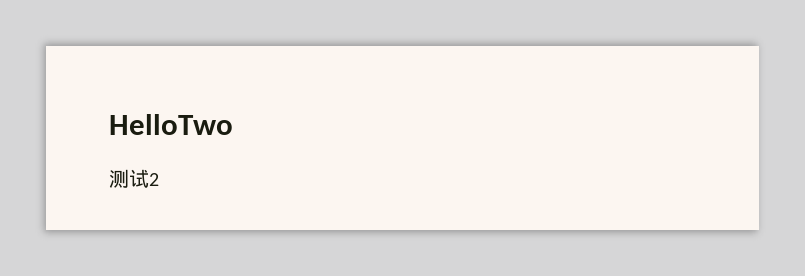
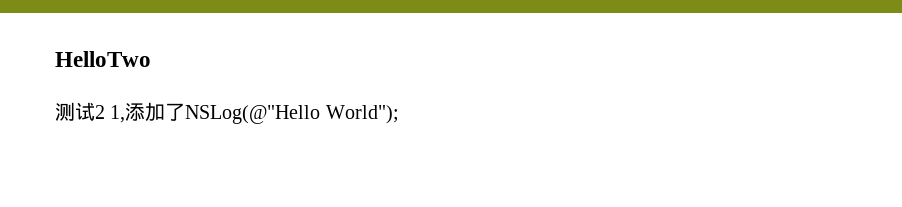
- 测试2
+ 测试2 1,添加了NSLog(@"Hello World");

